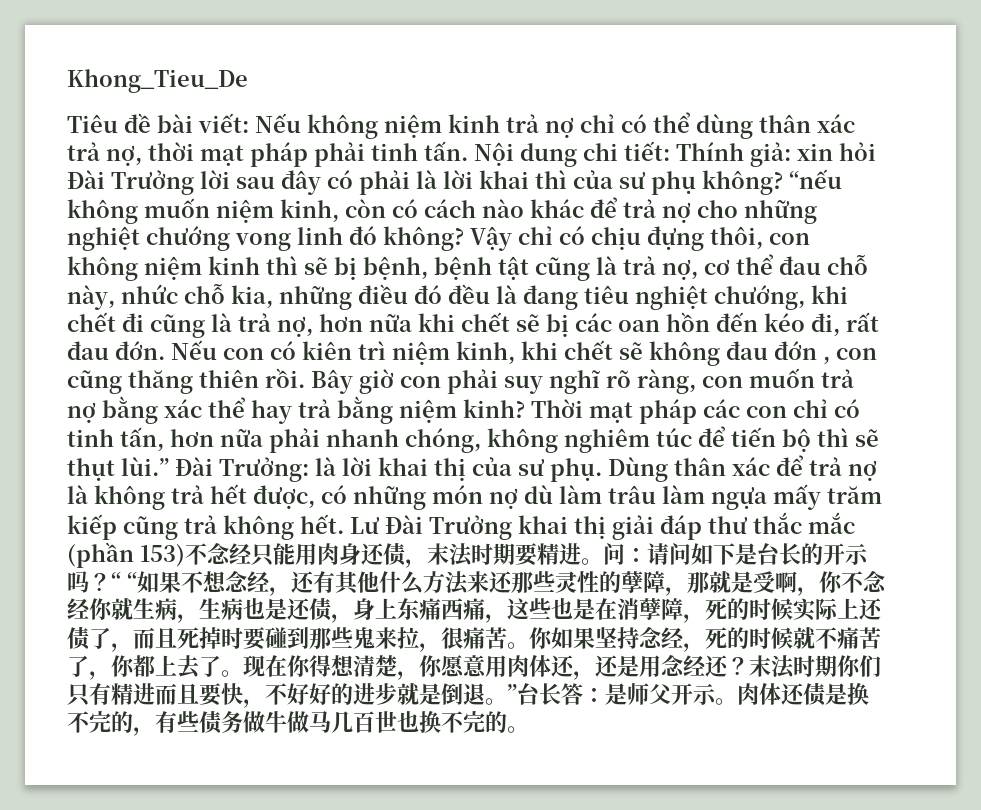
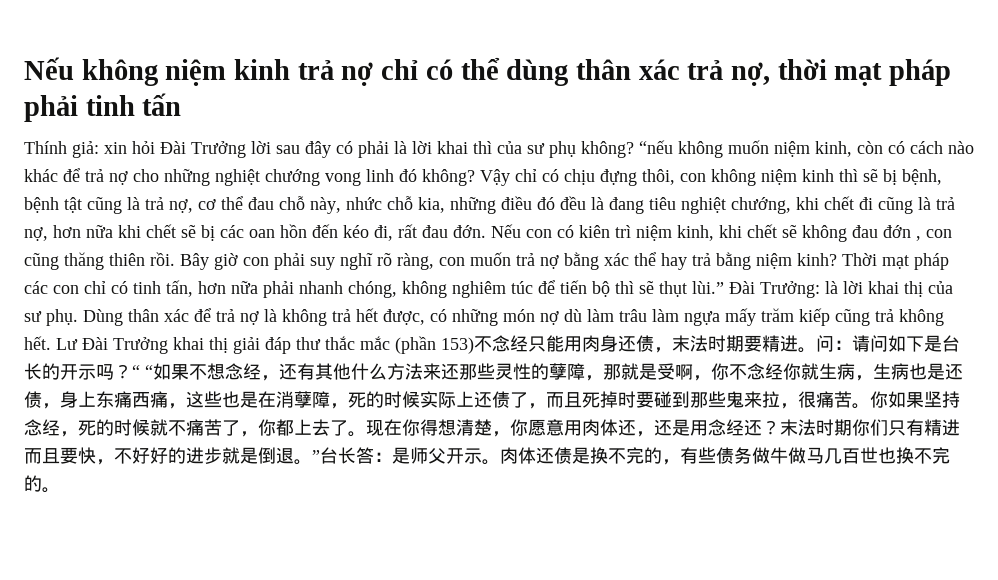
- Khong_Tieu_De
- Tiêu đề bài viết: Nếu không niệm kinh trả nợ chỉ có thể dùng thân xác trả nợ, thời mạt pháp phải tinh tấn. Nội dung chi tiết: Thính giả: xin hỏi Đài Trưởng lời sau đây có phải là lời khai thì của sư phụ không?
+ Nếu không niệm kinh trả nợ chỉ có thể dùng thân xác trả nợ, thời mạt pháp phải tinh tấn
+ Thính giả: xin hỏi Đài Trưởng lời sau đây có phải là lời khai thì của sư phụ không?

